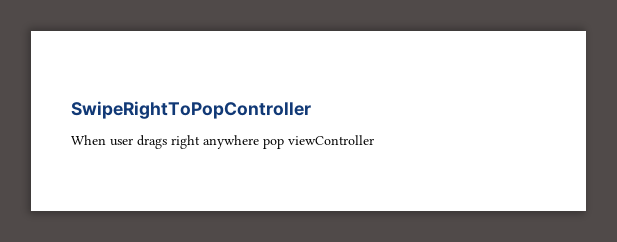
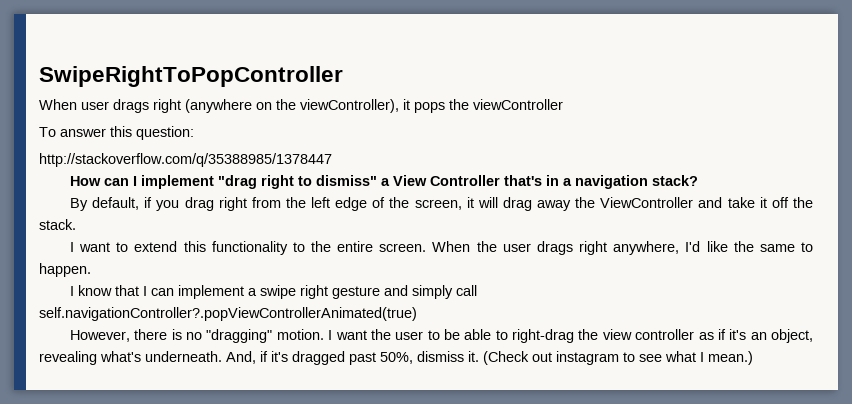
- When user drags right anywhere pop viewController
+ When user drags right (anywhere on the viewController), it pops the viewController
+ To answer this question:
+ http://stackoverflow.com/q/35388985/1378447
+ How can I implement "drag right to dismiss" a View Controller that's in a navigation stack?
+ By default, if you drag right from the left edge of the screen, it will drag away the ViewController and take it off the stack.
+ I want to extend this functionality to the entire screen. When the user drags right anywhere, I'd like the same to happen.
+ I know that I can implement a swipe right gesture and simply call self.navigationController?.popViewControllerAnimated(true)
+ However, there is no "dragging" motion. I want the user to be able to right-drag the view controller as if it's an object, revealing what's underneath. And, if it's dragged past 50%, dismiss it. (Check out instagram to see what I mean.)

